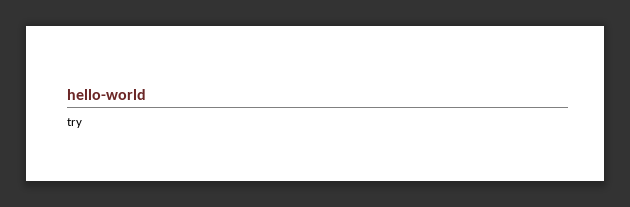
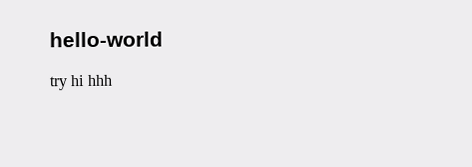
- try
+ try hi hhh

